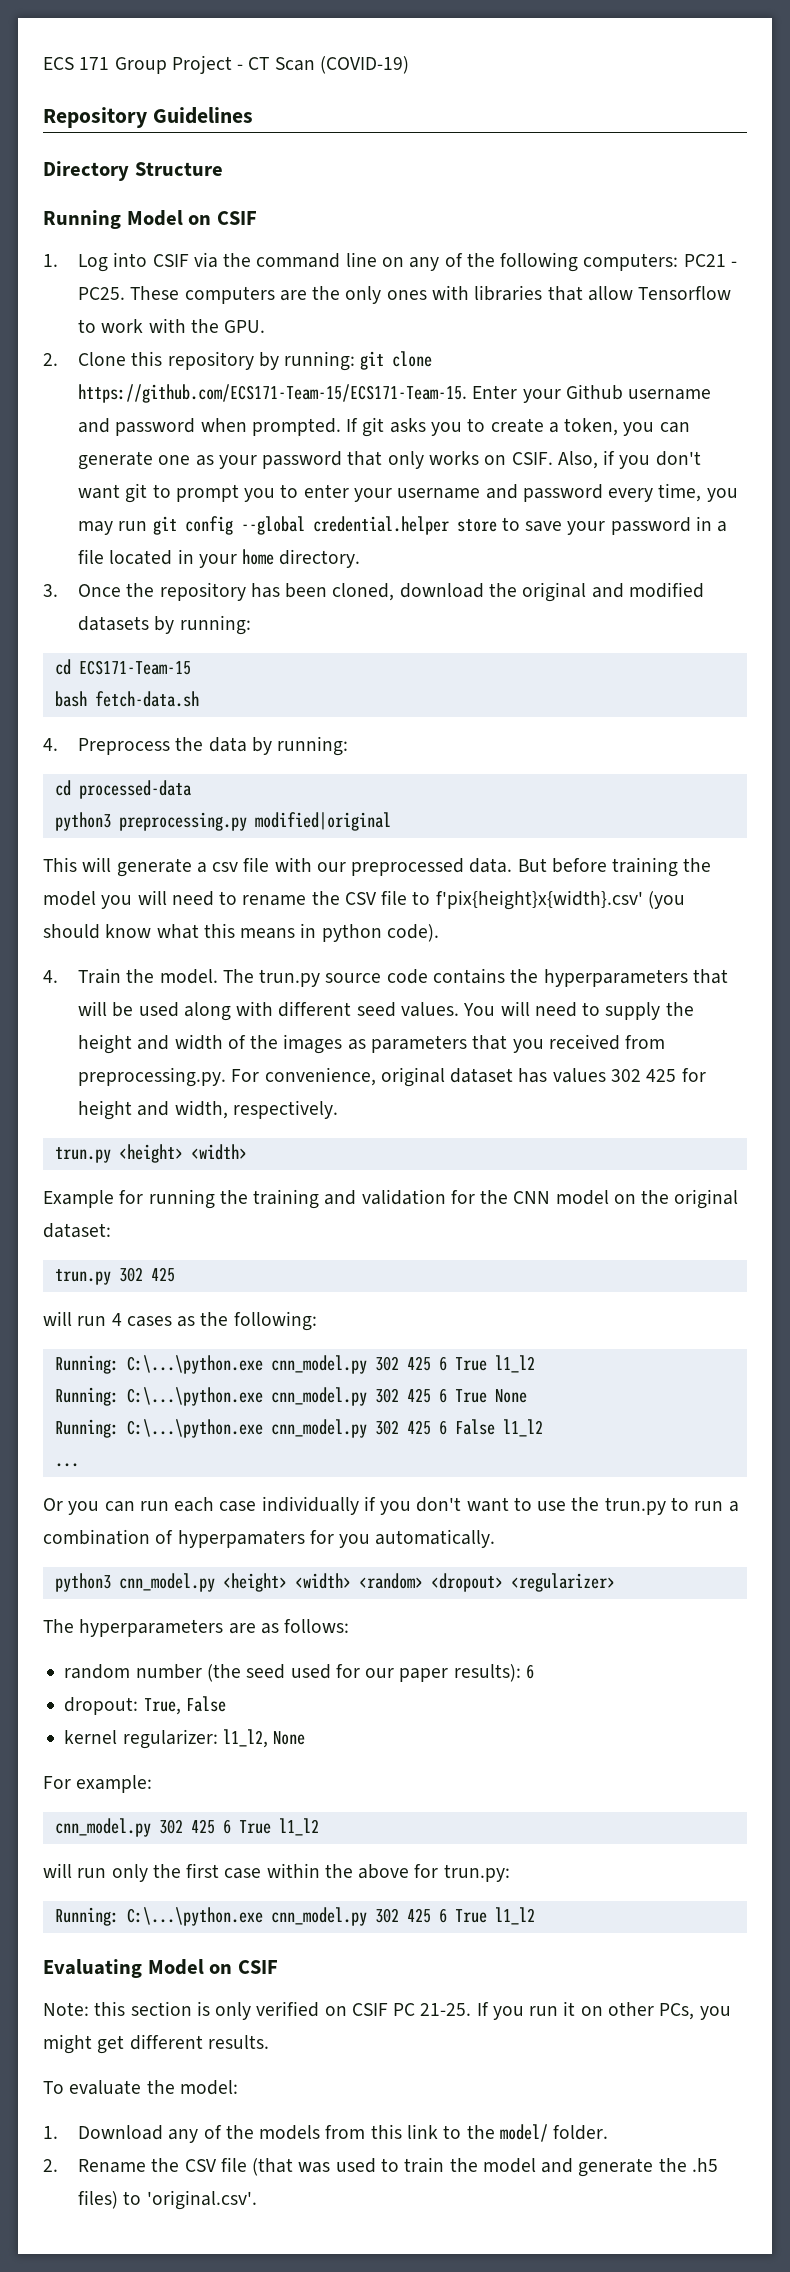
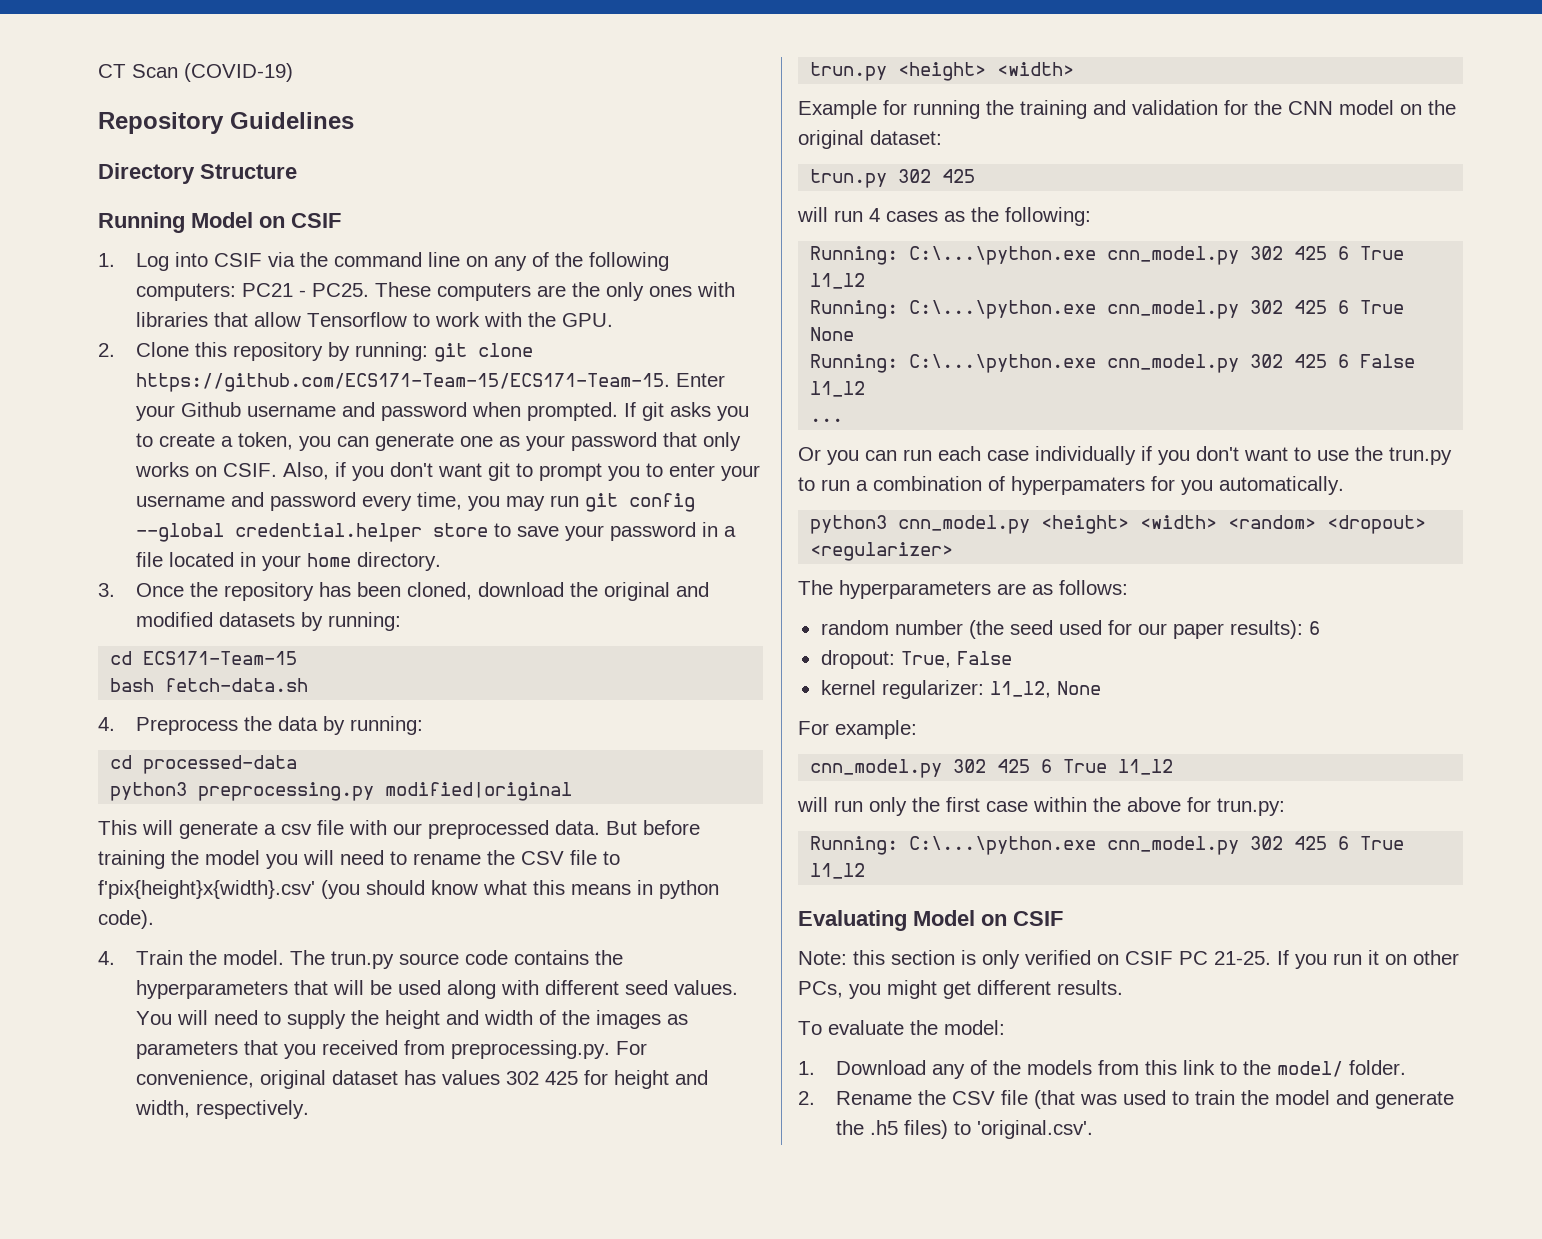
- ECS 171 Group Project - CT Scan (COVID-19)
+ CT Scan (COVID-19)

